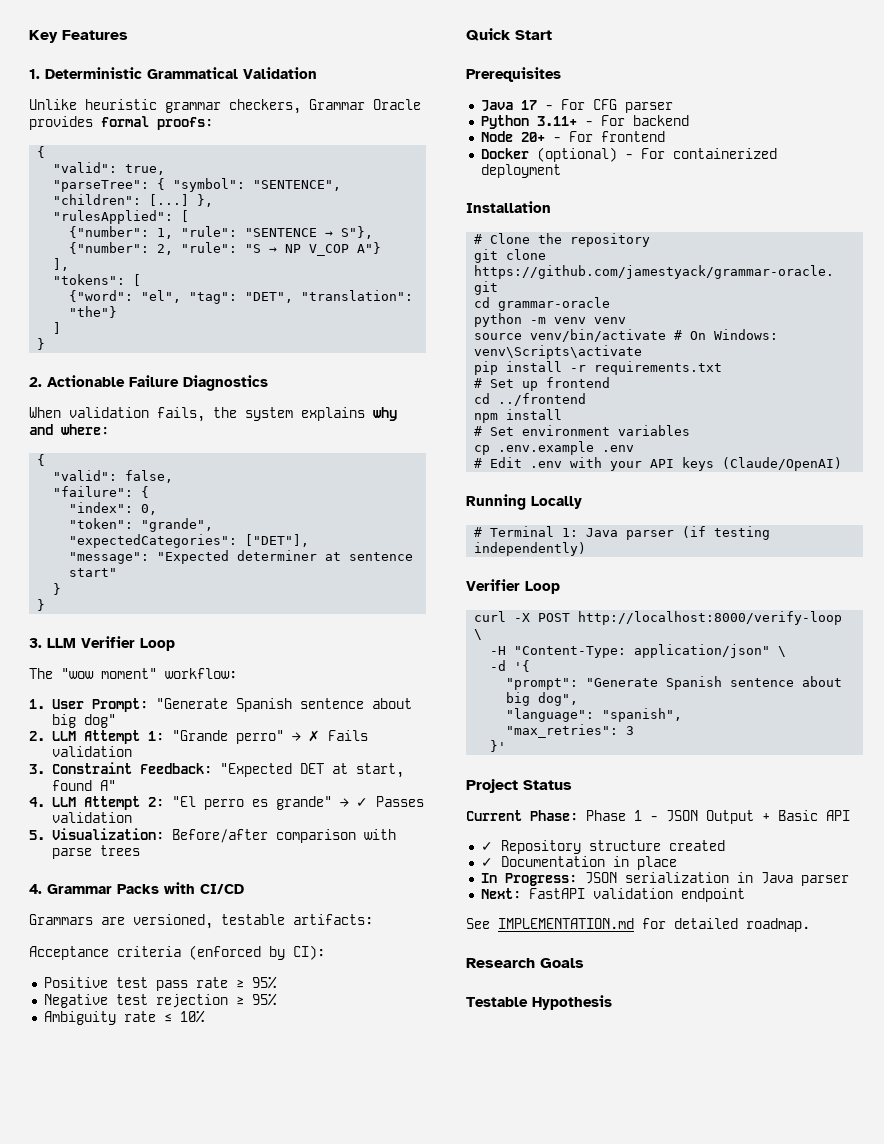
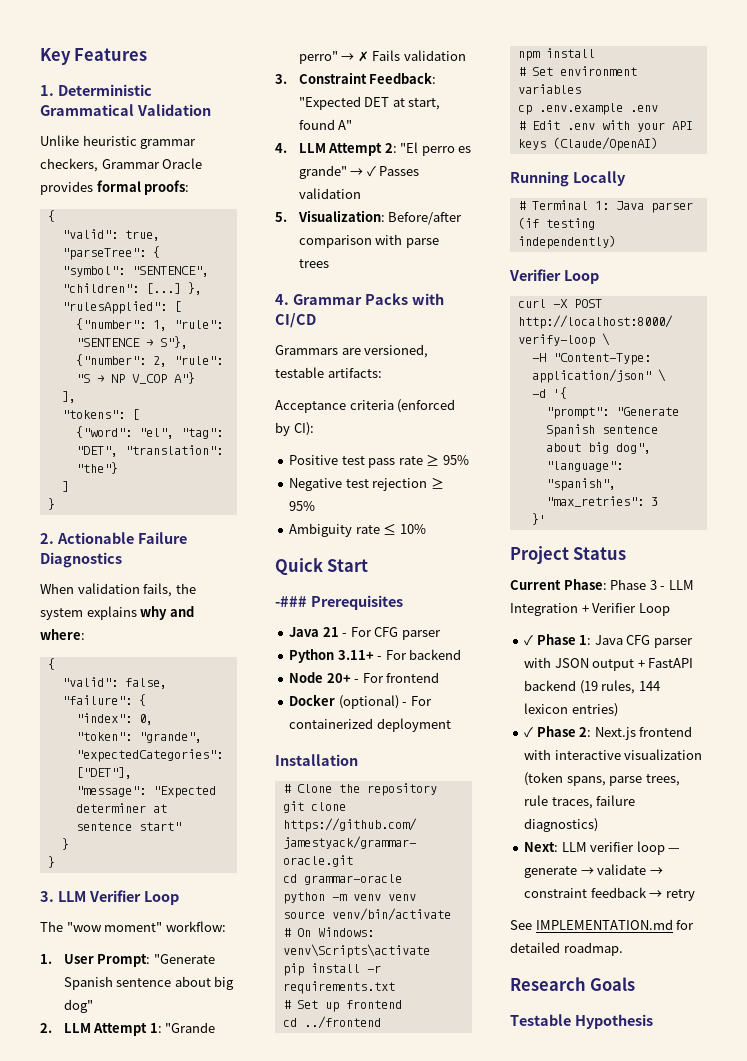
- Prerequisites
+ -### Prerequisites
- Java 17 - For CFG parser
+ Java 21 - For CFG parser
- Current Phase: Phase 1 - JSON Output + Basic API
- ✓ Repository structure created
- ✓ Documentation in place
- In Progress: JSON serialization in Java parser
- Next: FastAPI validation endpoint
+ Current Phase: Phase 3 - LLM Integration + Verifier Loop
+ ✓ Phase 1: Java CFG parser with JSON output + FastAPI backend (19 rules, 144 lexicon entries)
+ ✓ Phase 2: Next.js frontend with interactive visualization (token spans, parse trees, rule traces, failure diagnostics)
+ Next: LLM verifier loop — generate → validate → constraint feedback → retry

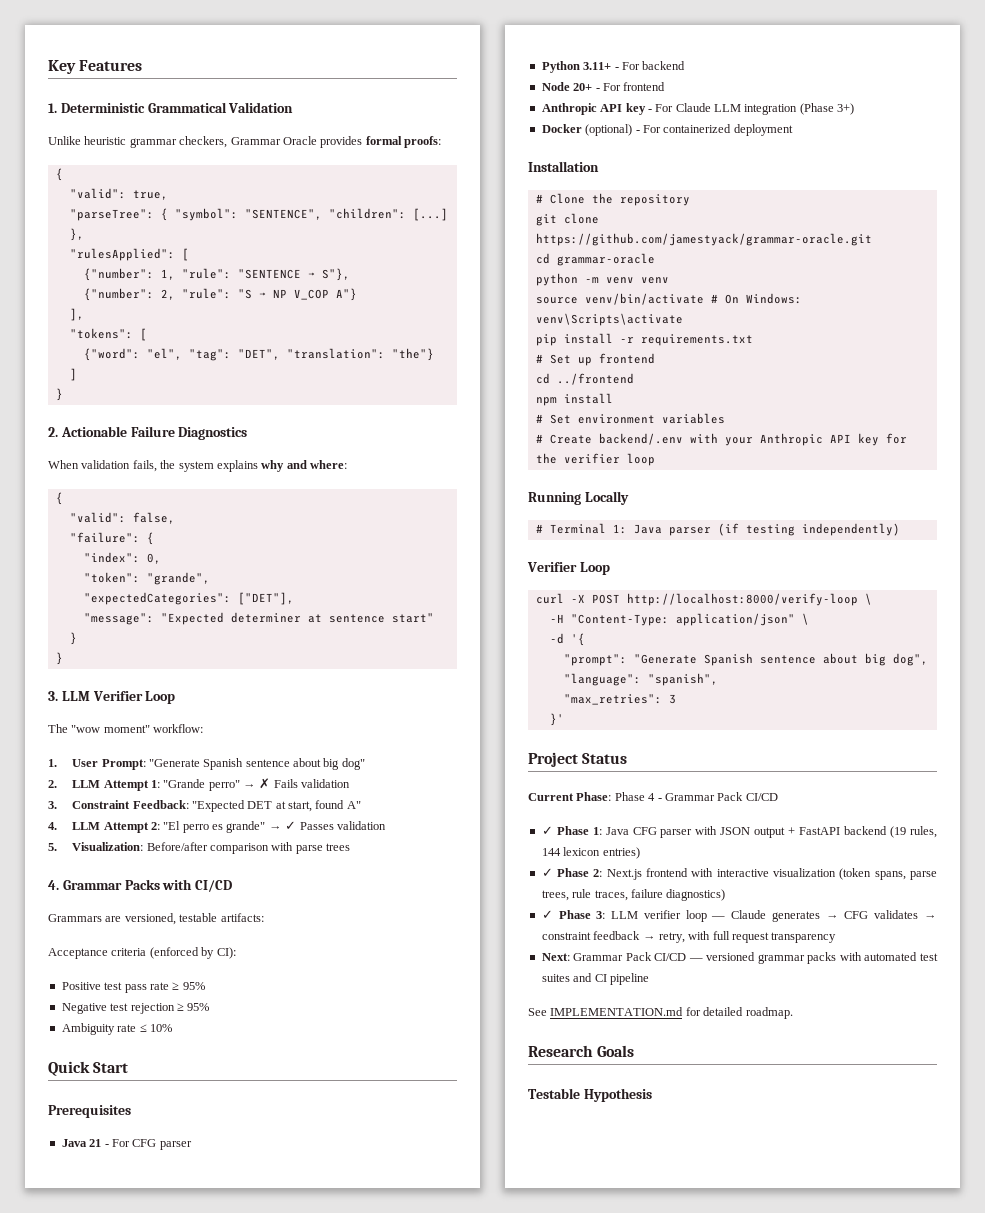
- -### Prerequisites
+ Prerequisites
+ Anthropic API key - For Claude LLM integration (Phase 3+)
- cp .env.example .env
- # Edit .env with your API keys (Claude/OpenAI)
+ # Create backend/.env with your Anthropic API key for the verifier loop
- Current Phase: Phase 3 - LLM Integration + Verifier Loop
+ Current Phase: Phase 4 - Grammar Pack CI/CD
- Next: LLM verifier loop — generate → validate → constraint feedback → retry
+ ✓ Phase 3: LLM verifier loop — Claude generates → CFG validates → constraint feedback → retry, with full request transparency
+ Next: Grammar Pack CI/CD — versioned grammar packs with automated test suites and CI pipeline

